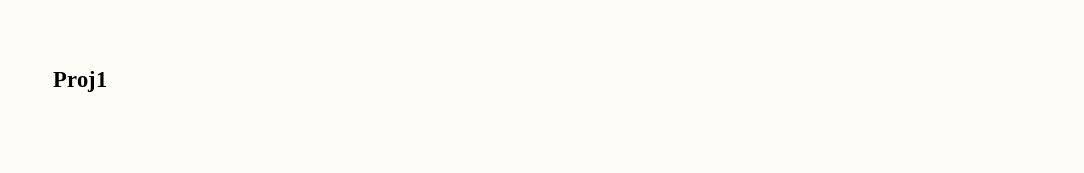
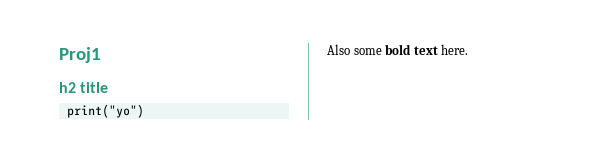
+ h2 title
+ print("yo")
+ Also some bold text here.

